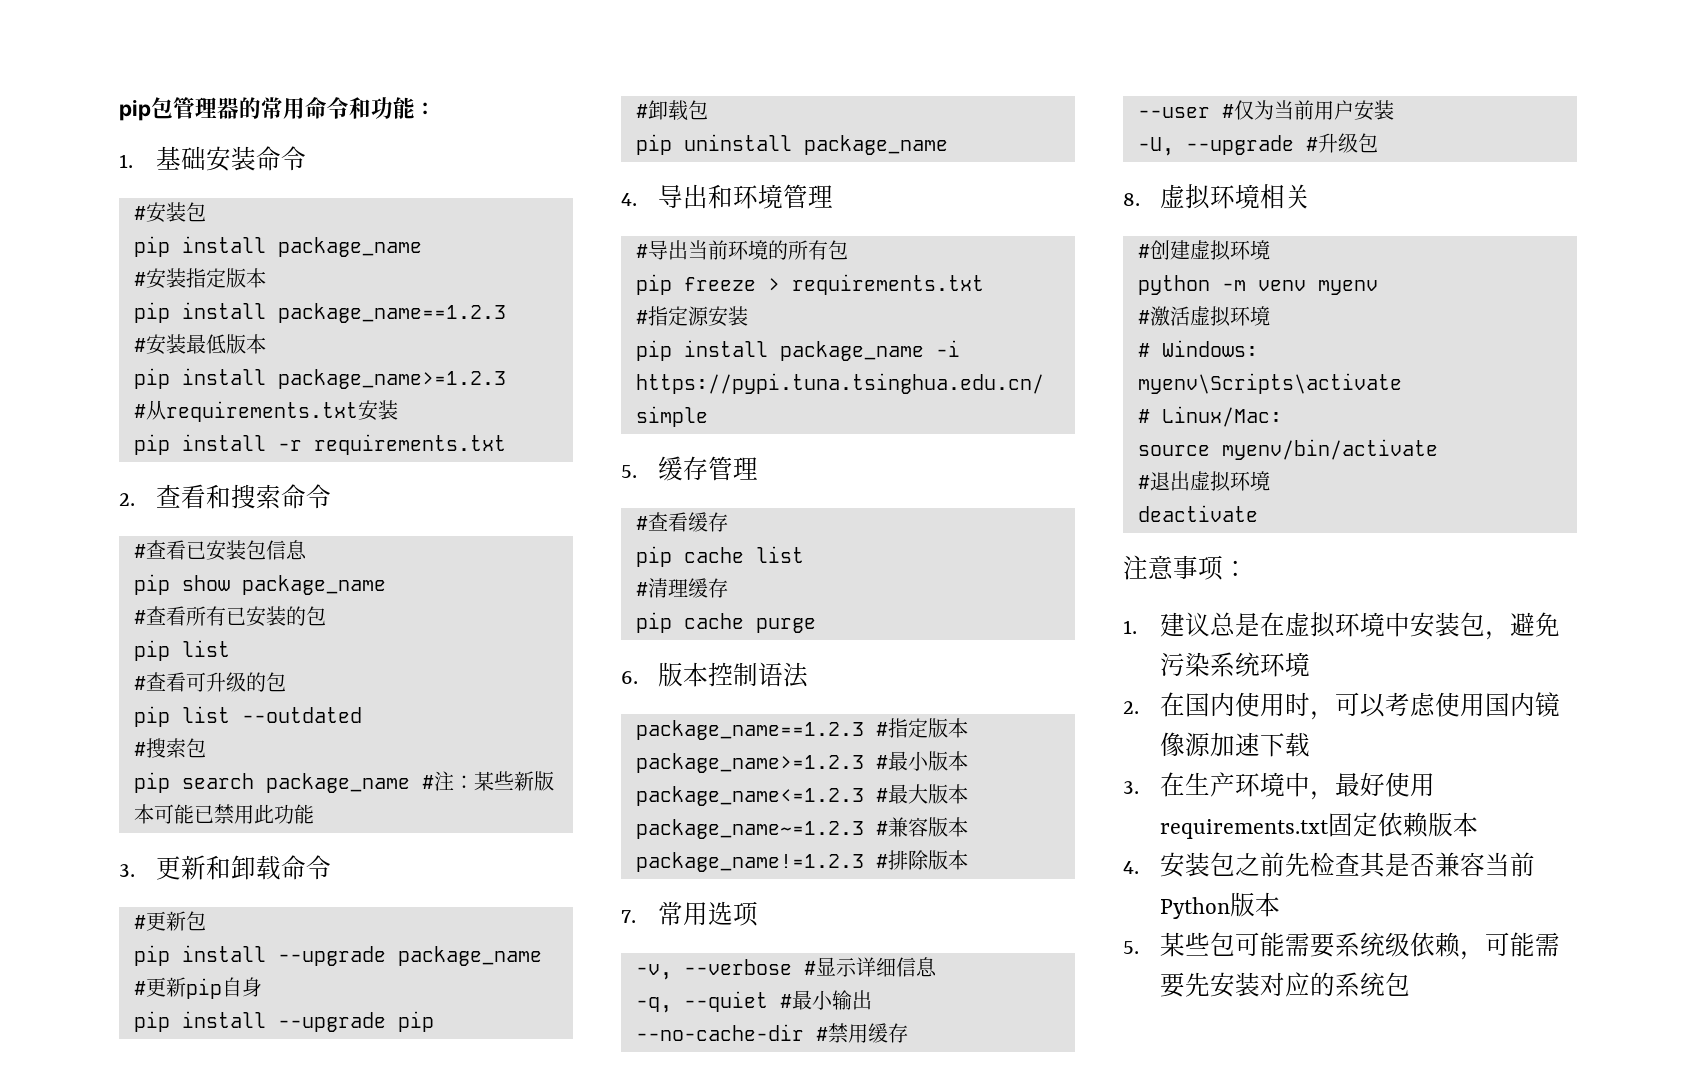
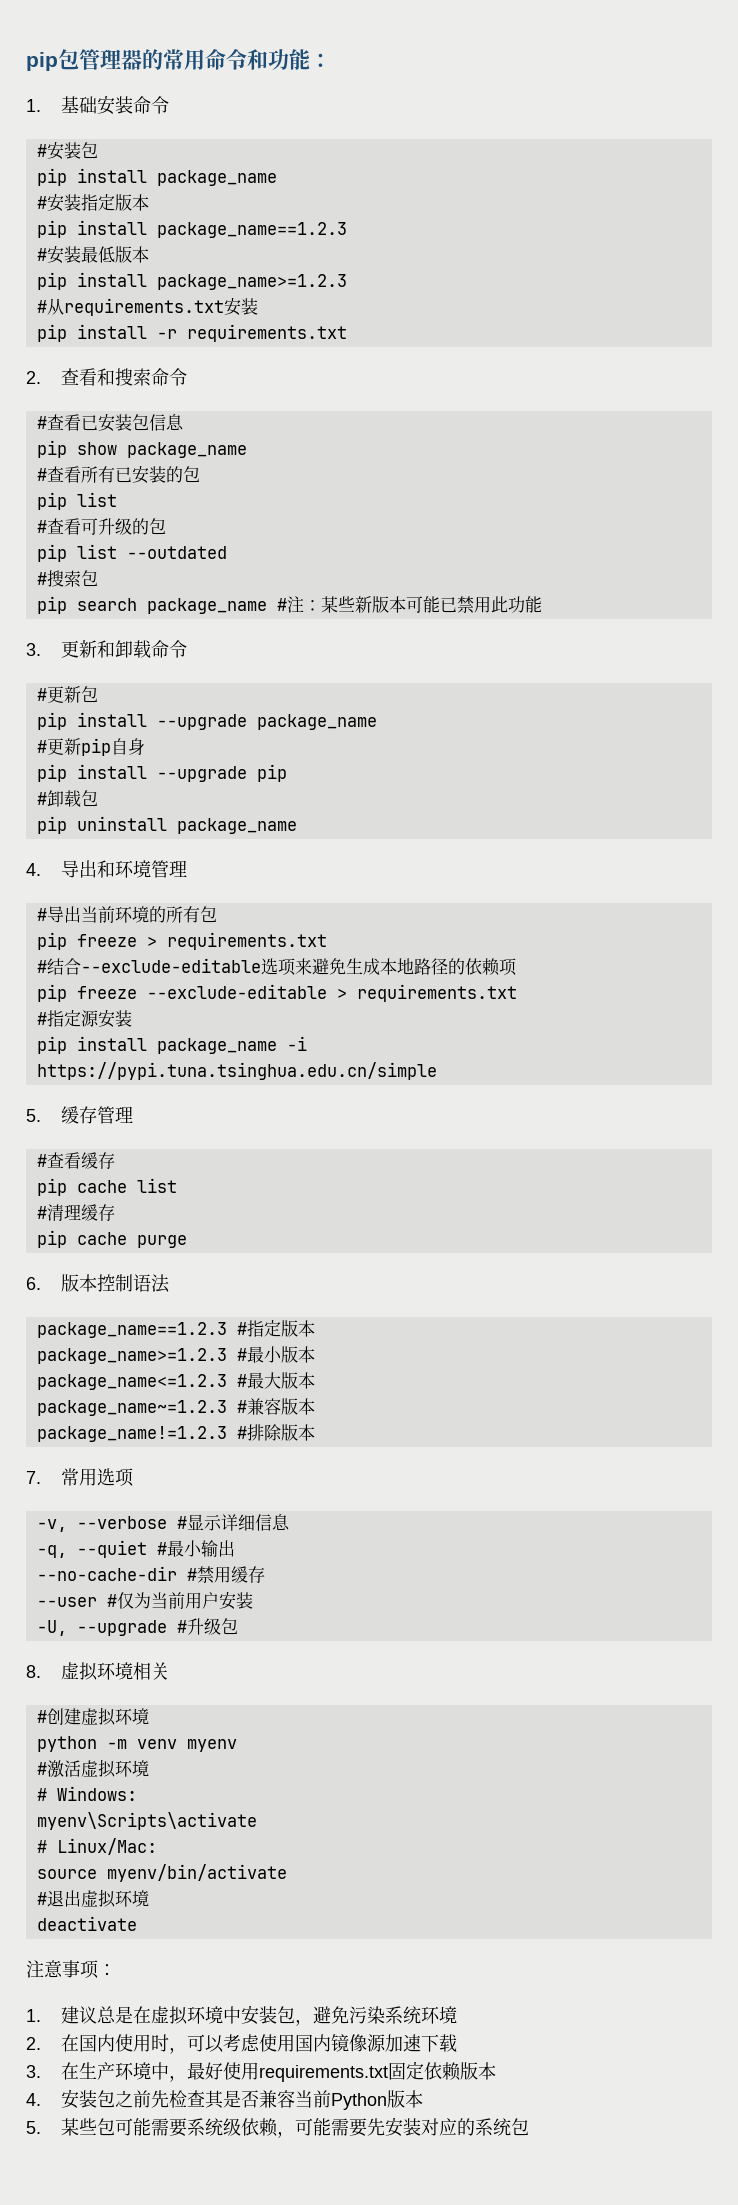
+ #结合--exclude-editable选项来避免生成本地路径的依赖项
+ pip freeze --exclude-editable > requirements.txt

